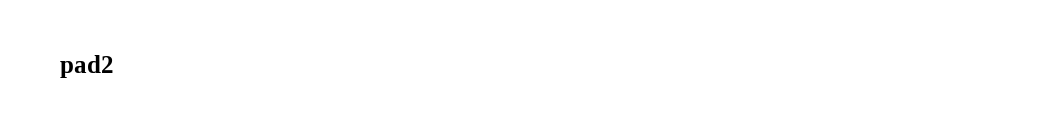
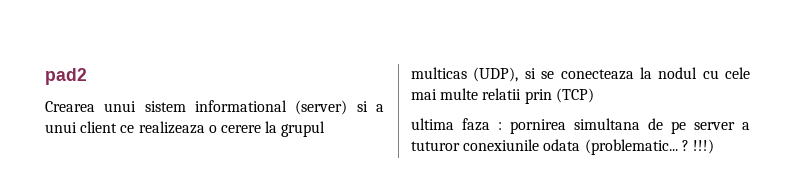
+ Crearea unui sistem informational (server) si a unui client ce realizeaza o cerere la grupul multicas (UDP), si se conecteaza la nodul cu cele mai multe relatii prin (TCP)
+ ultima faza : pornirea simultana de pe server a tuturor conexiunile odata (problematic... ? !!!)

